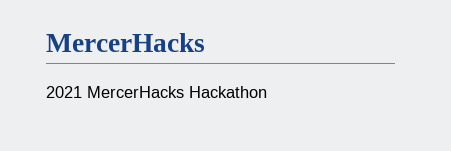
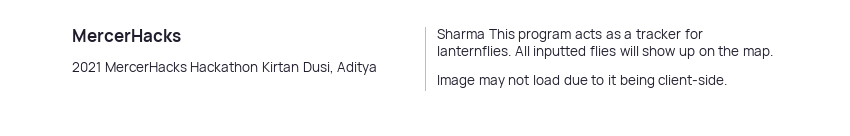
- 2021 MercerHacks Hackathon
+ 2021 MercerHacks Hackathon Kirtan Dusi, Aditya Sharma This program acts as a tracker for lanternflies. All inputted flies will show up on the map.
+ Image may not load due to it being client-side.

